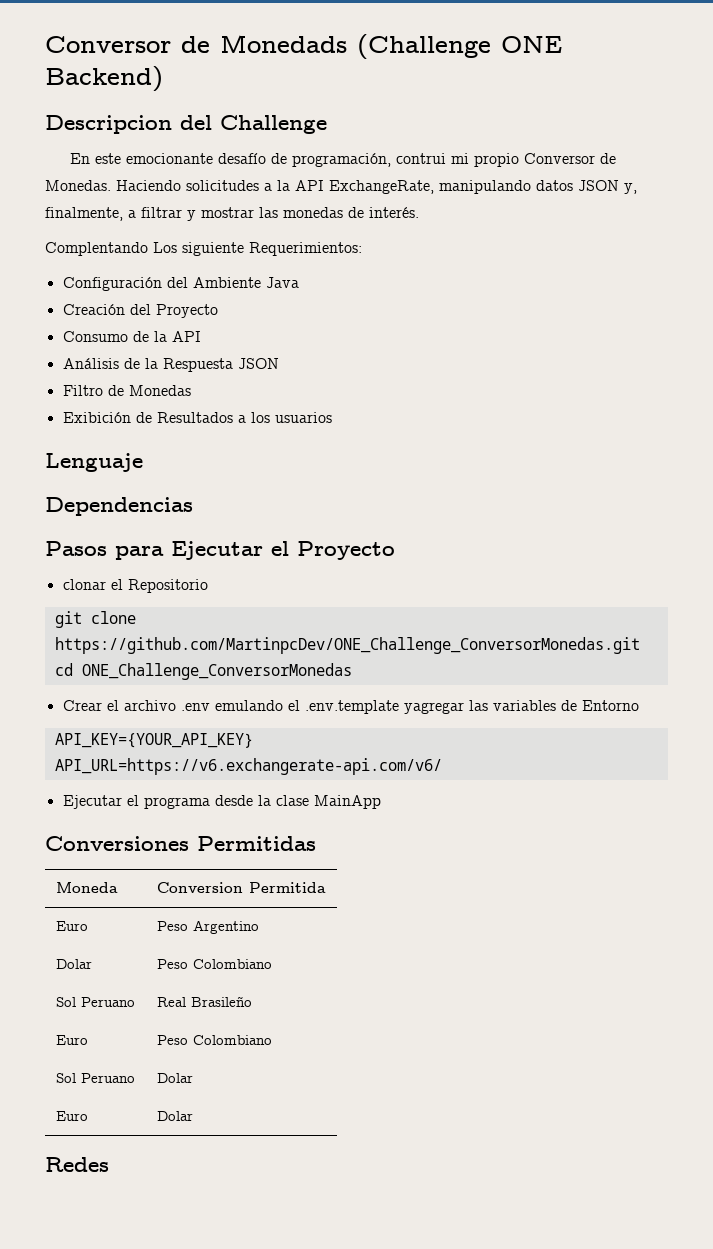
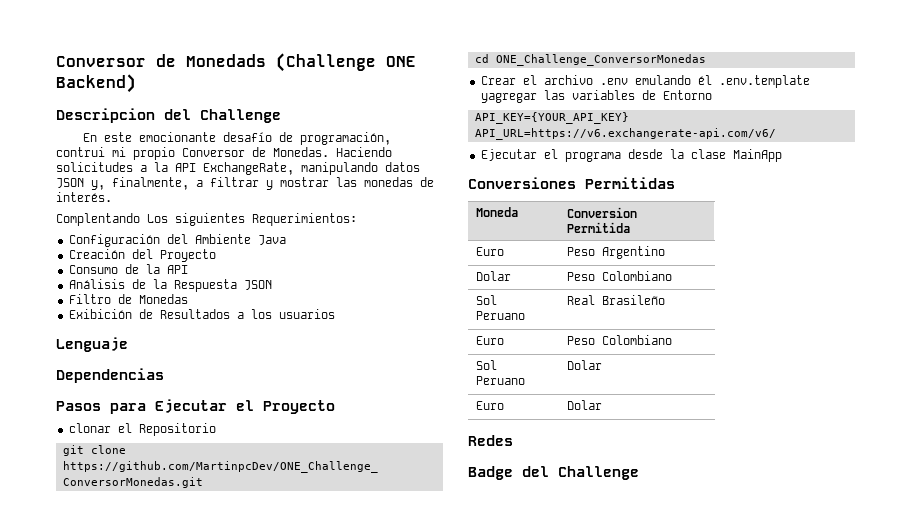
- Complentando Los siguiente Requerimientos:
+ Complentando Los siguientes Requerimientos:
- Crear el archivo .env emulando el .env.template yagregar las variables de Entorno
+ Crear el archivo .env emulando él .env.template yagregar las variables de Entorno
+ Badge del Challenge

